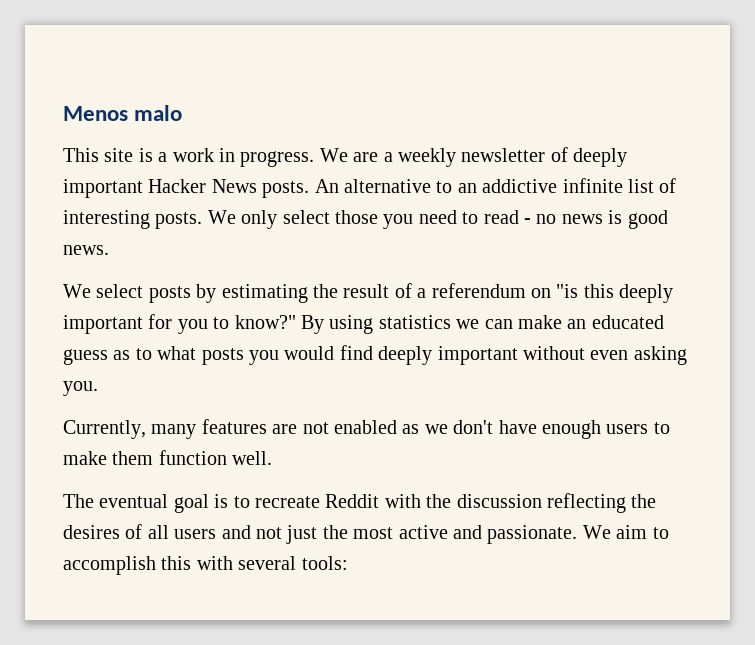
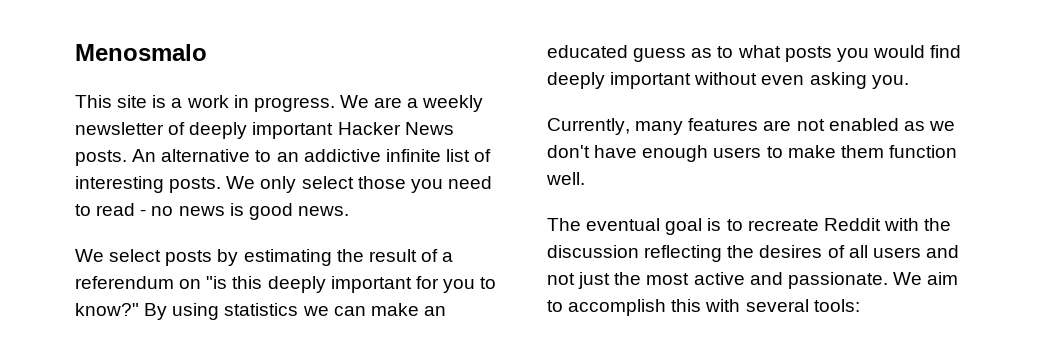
- Menos malo
+ Menosmalo

